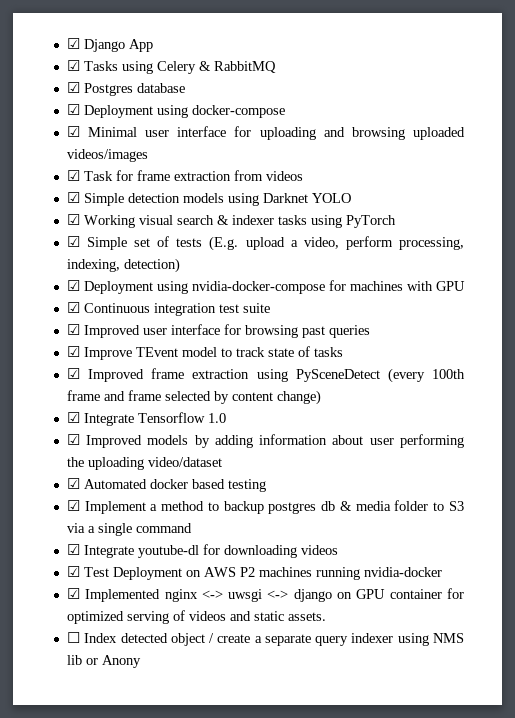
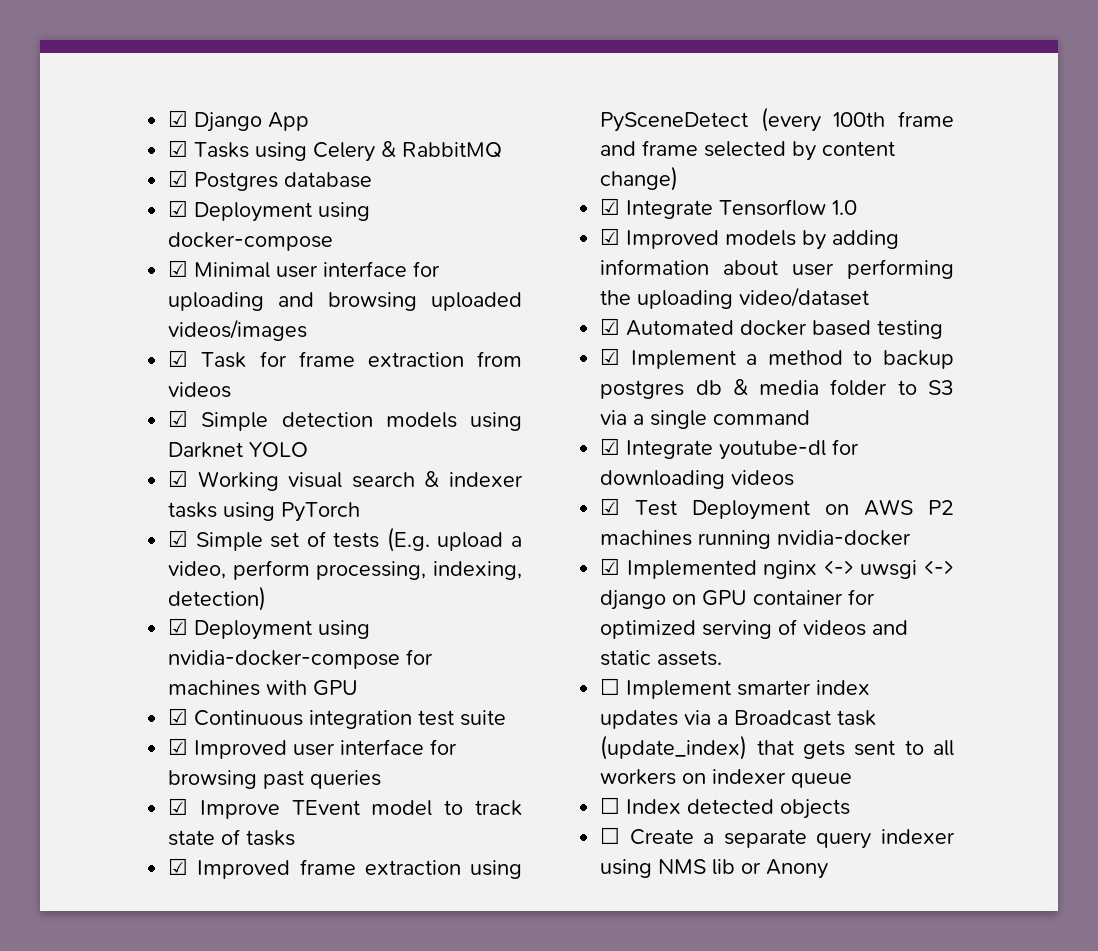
+ ☐ Implement smarter index updates via a Broadcast task (update_index) that gets sent to all workers on indexer queue
- ☐ Index detected object / create a separate query indexer using NMS lib or Anony
+ ☐ Index detected objects
+ ☐ Create a separate query indexer using NMS lib or Anony

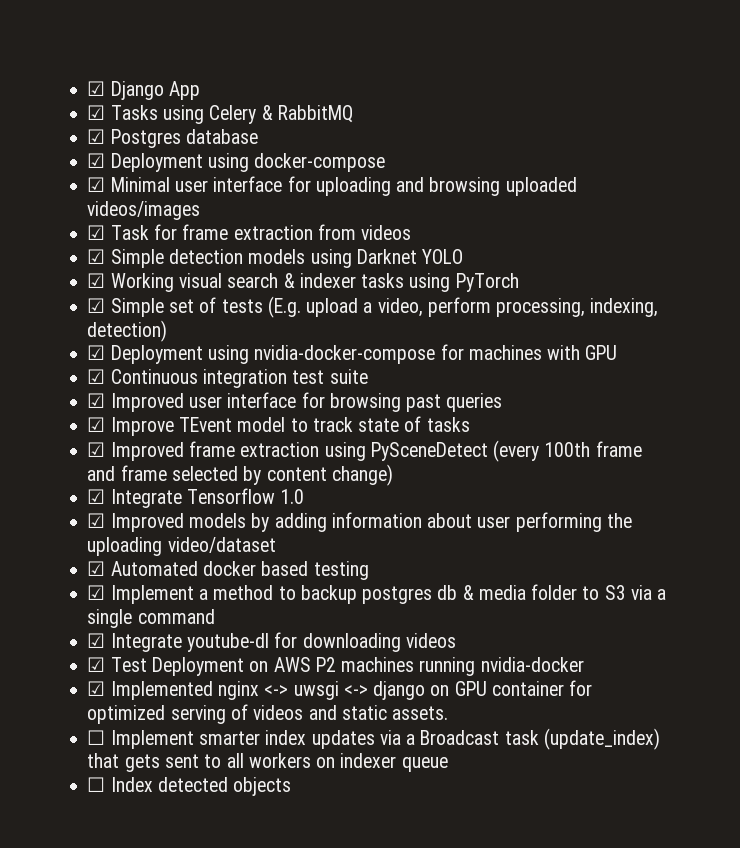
- ☐ Create a separate query indexer using NMS lib or Anony

